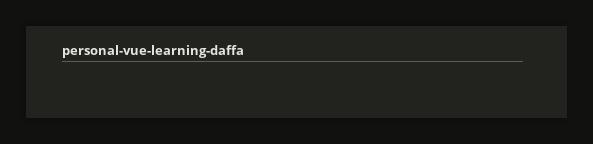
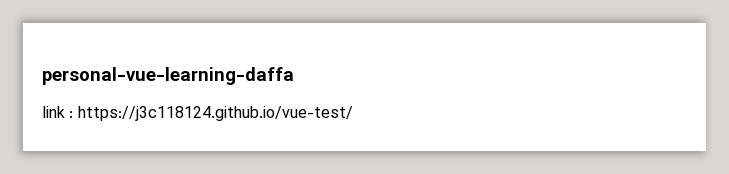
+ link : https://j3c118124.github.io/vue-test/

